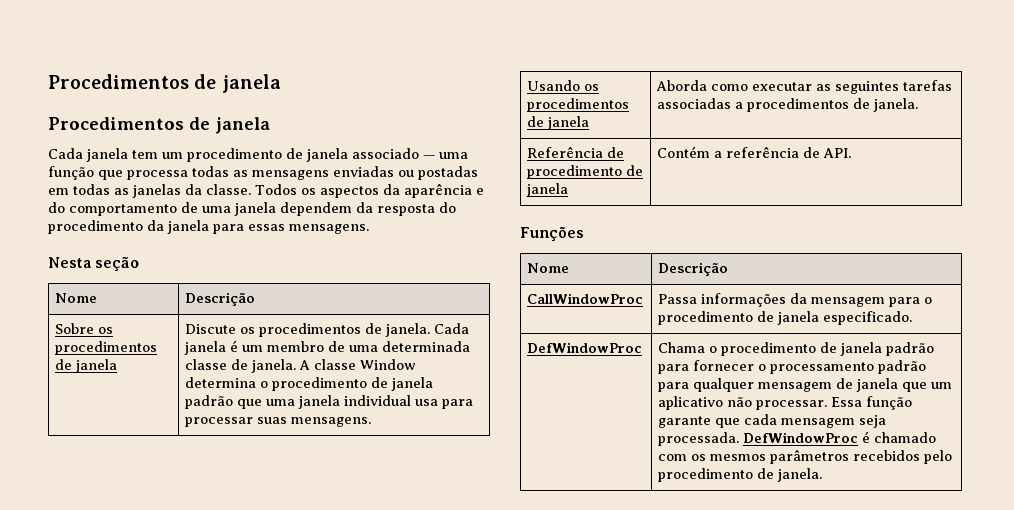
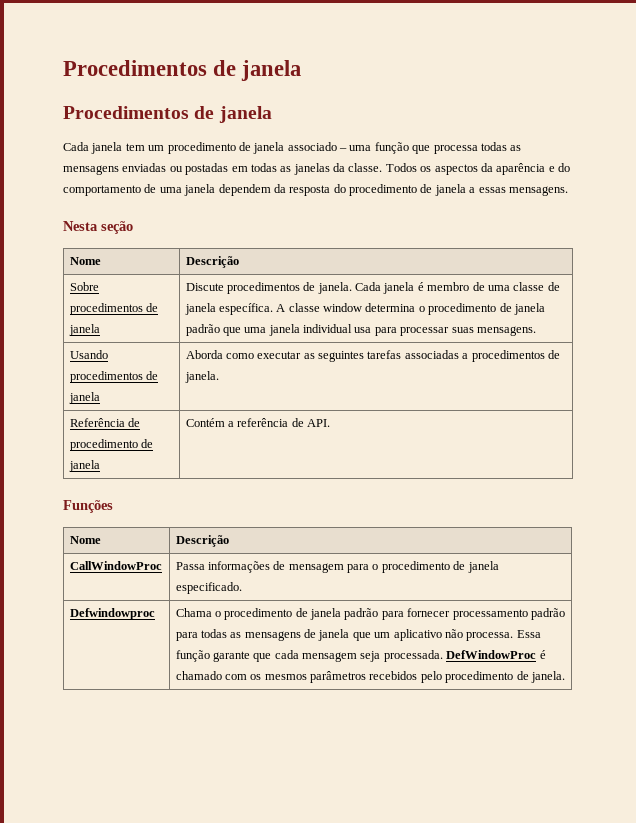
- Cada janela tem um procedimento de janela associado — uma função que processa todas as mensagens enviadas ou postadas em todas as janelas da classe.
+ Cada janela tem um procedimento de janela associado – uma função que processa todas as mensagens enviadas ou postadas em todas as janelas da classe.
- Todos os aspectos da aparência e do comportamento de uma janela dependem da resposta do procedimento da janela para essas mensagens.
+ Todos os aspectos da aparência e do comportamento de uma janela dependem da resposta do procedimento de janela a essas mensagens.
- Sobre os procedimentos de janela | Discute os procedimentos de janela. Cada janela é um membro de uma determinada classe de janela. A classe Window determina o procedimento de janela padrão que uma janela individual usa para processar suas mensagens.
+ Sobre procedimentos de janela | Discute procedimentos de janela. Cada janela é membro de uma classe de janela específica. A classe window determina o procedimento de janela padrão que uma janela individual usa para processar suas mensagens.
- Usando os procedimentos de janela | Aborda como executar as seguintes tarefas associadas a procedimentos de janela.
+ Usando procedimentos de janela | Aborda como executar as seguintes tarefas associadas a procedimentos de janela.
- CallWindowProc | Passa informações da mensagem para o procedimento de janela especificado.
- DefWindowProc
+ CallWindowProc | Passa informações de mensagem para o procedimento de janela especificado.
+ Defwindowproc
- Chama o procedimento de janela padrão para fornecer o processamento padrão para qualquer mensagem de janela que um aplicativo não processar.
+ Chama o procedimento de janela padrão para fornecer processamento padrão para todas as mensagens de janela que um aplicativo não processa.

